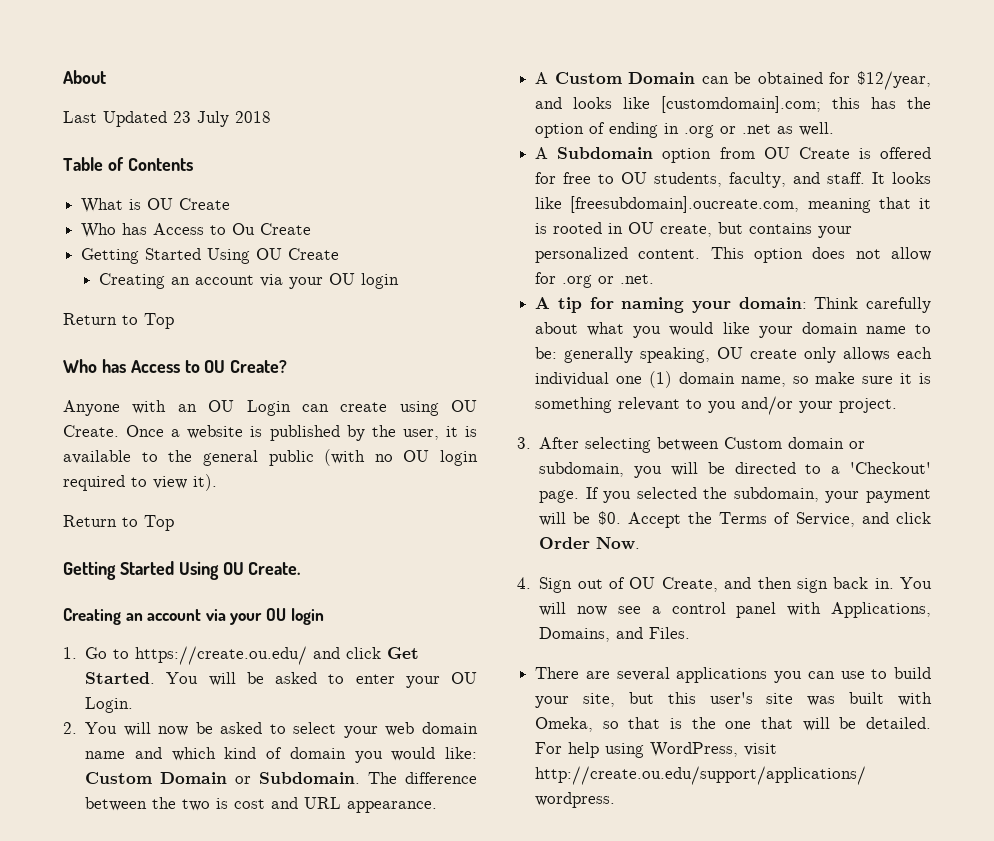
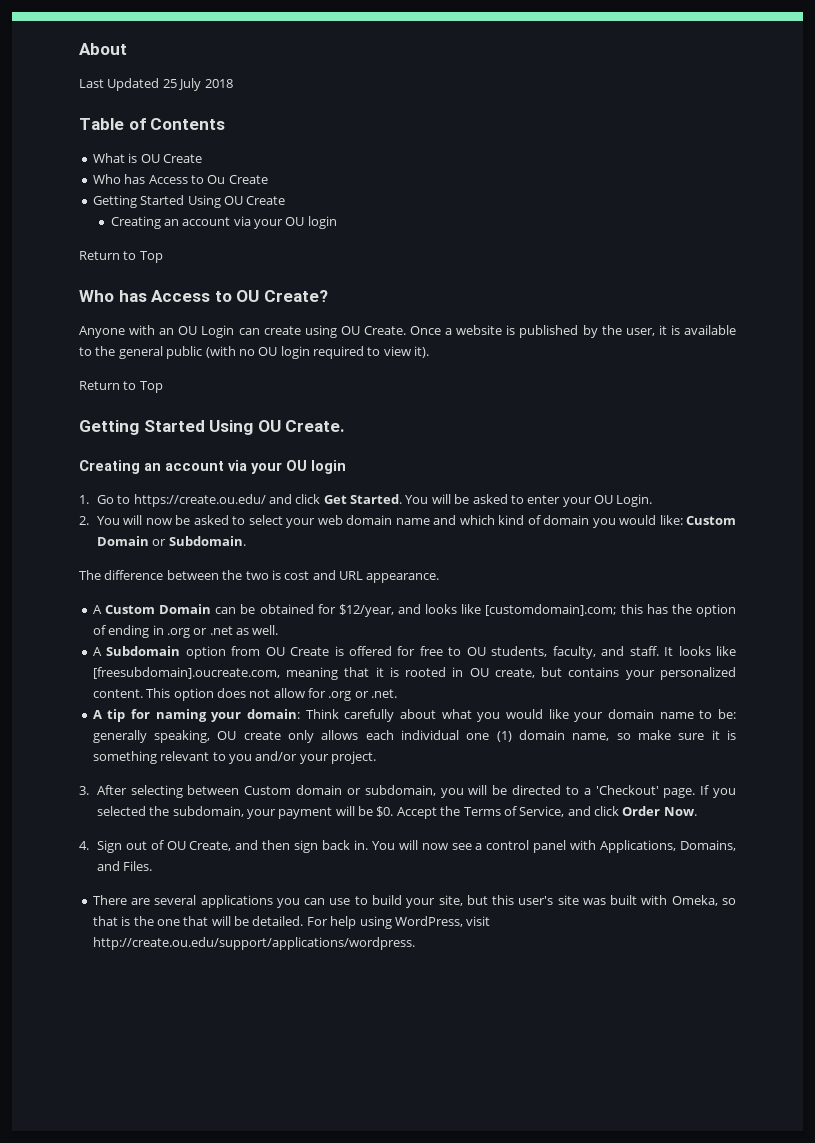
- Last Updated 23 July 2018
+ Last Updated 25 July 2018
- 2. You will now be asked to select your web domain name and which kind of domain you would like: Custom Domain or Subdomain. The difference between the two is cost and URL appearance.
+ 2. You will now be asked to select your web domain name and which kind of domain you would like: Custom Domain or Subdomain.
+ The difference between the two is cost and URL appearance.

